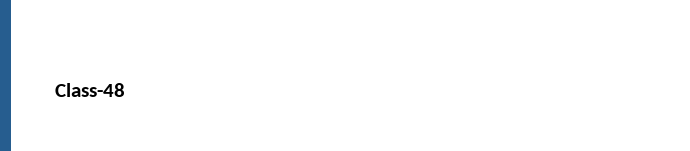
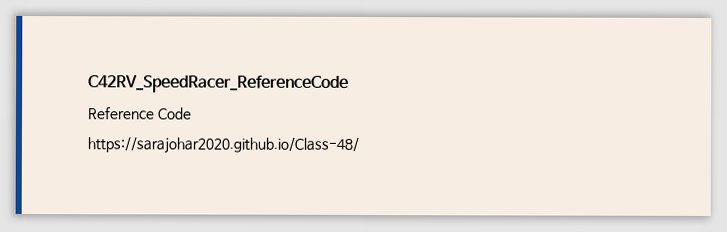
- Class-48
+ C42RV_SpeedRacer_ReferenceCode
+ Reference Code
+ https://sarajohar2020.github.io/Class-48/

